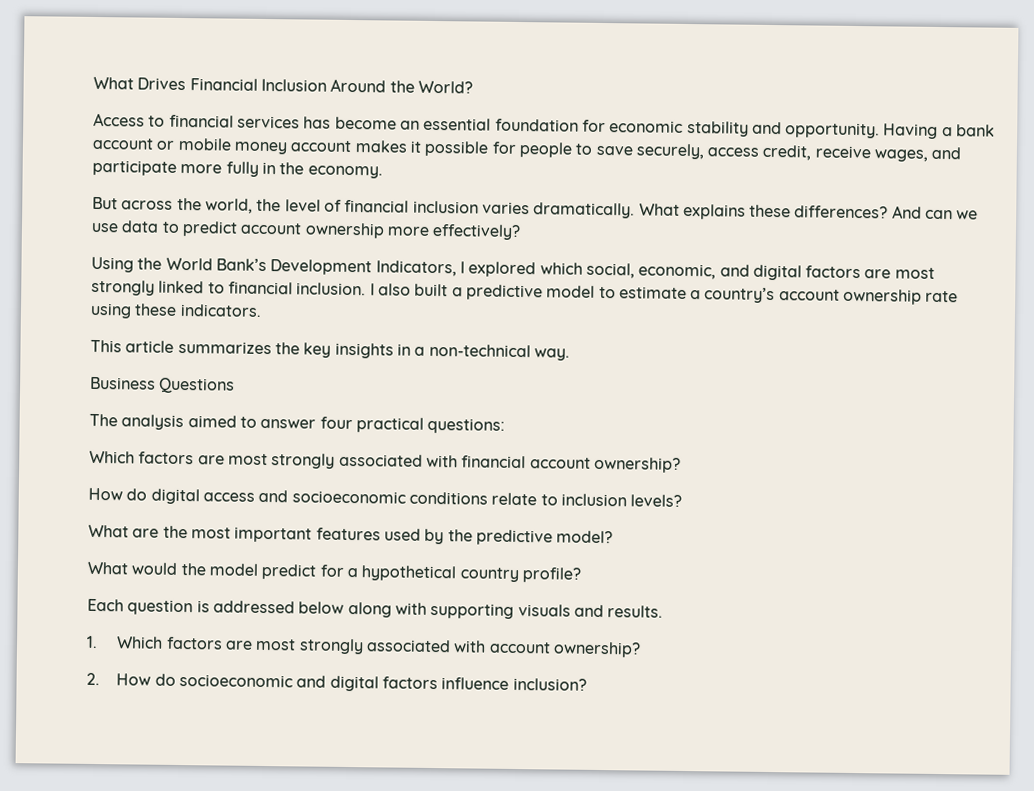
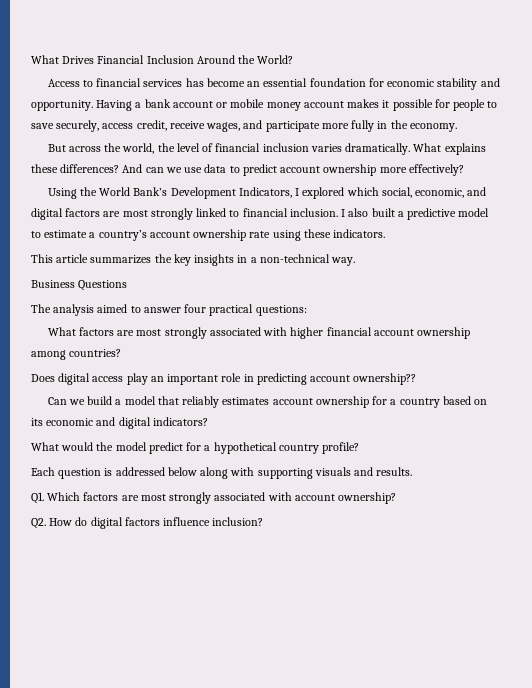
- Which factors are most strongly associated with financial account ownership?
- How do digital access and socioeconomic conditions relate to inclusion levels?
- What are the most important features used by the predictive model?
+ What factors are most strongly associated with higher financial account ownership among countries?
+ Does digital access play an important role in predicting account ownership??
+ Can we build a model that reliably estimates account ownership for a country based on its economic and digital indicators?
- 1. Which factors are most strongly associated with account ownership?
+ Q1. Which factors are most strongly associated with account ownership?
- 2. How do socioeconomic and digital factors influence inclusion?
+ Q2. How do digital factors influence inclusion?

